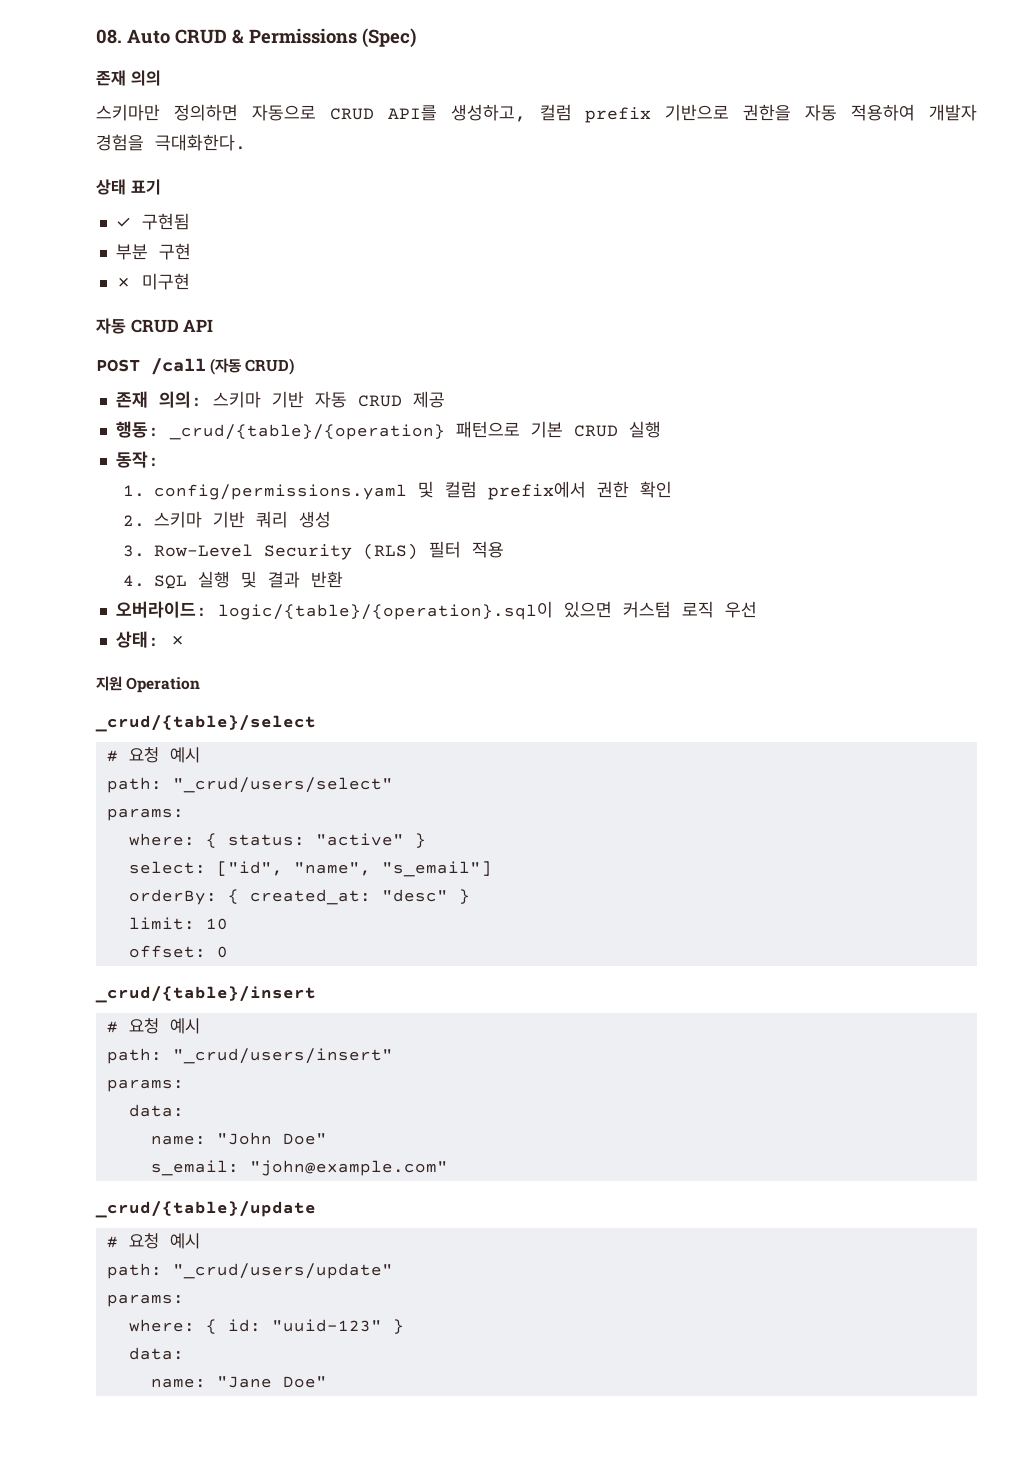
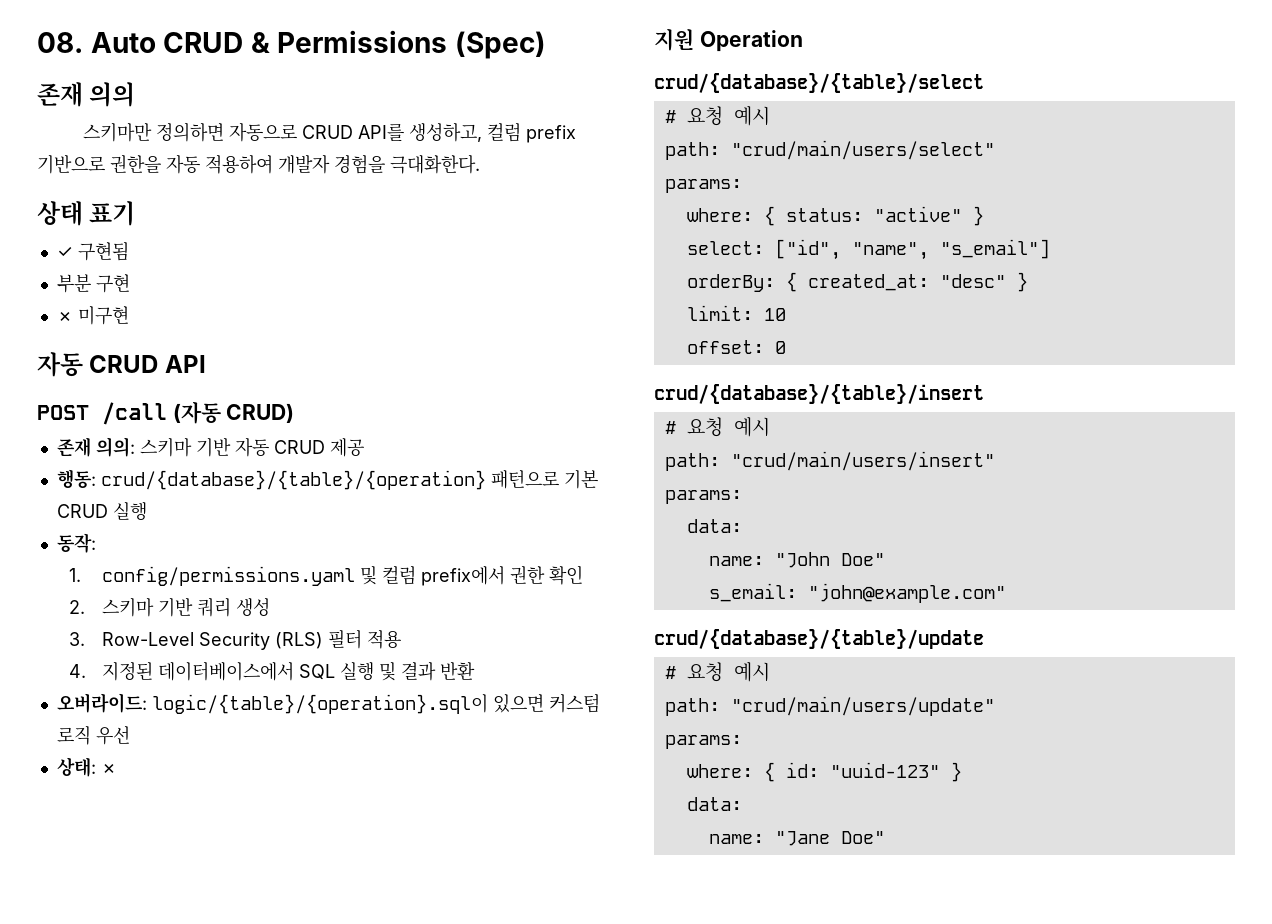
- 행동: _crud/{table}/{operation} 패턴으로 기본 CRUD 실행
+ 행동: crud/{database}/{table}/{operation} 패턴으로 기본 CRUD 실행
- 4. SQL 실행 및 결과 반환
+ 4. 지정된 데이터베이스에서 SQL 실행 및 결과 반환
- _crud/{table}/select
+ crud/{database}/{table}/select
  # 요청 예시
- path: "_crud/users/select"
+ path: "crud/main/users/select"
- _crud/{table}/insert
+ crud/{database}/{table}/insert
  # 요청 예시
- path: "_crud/users/insert"
+ path: "crud/main/users/insert"
- _crud/{table}/update
+ crud/{database}/{table}/update
  # 요청 예시
- path: "_crud/users/update"
+ path: "crud/main/users/update"

